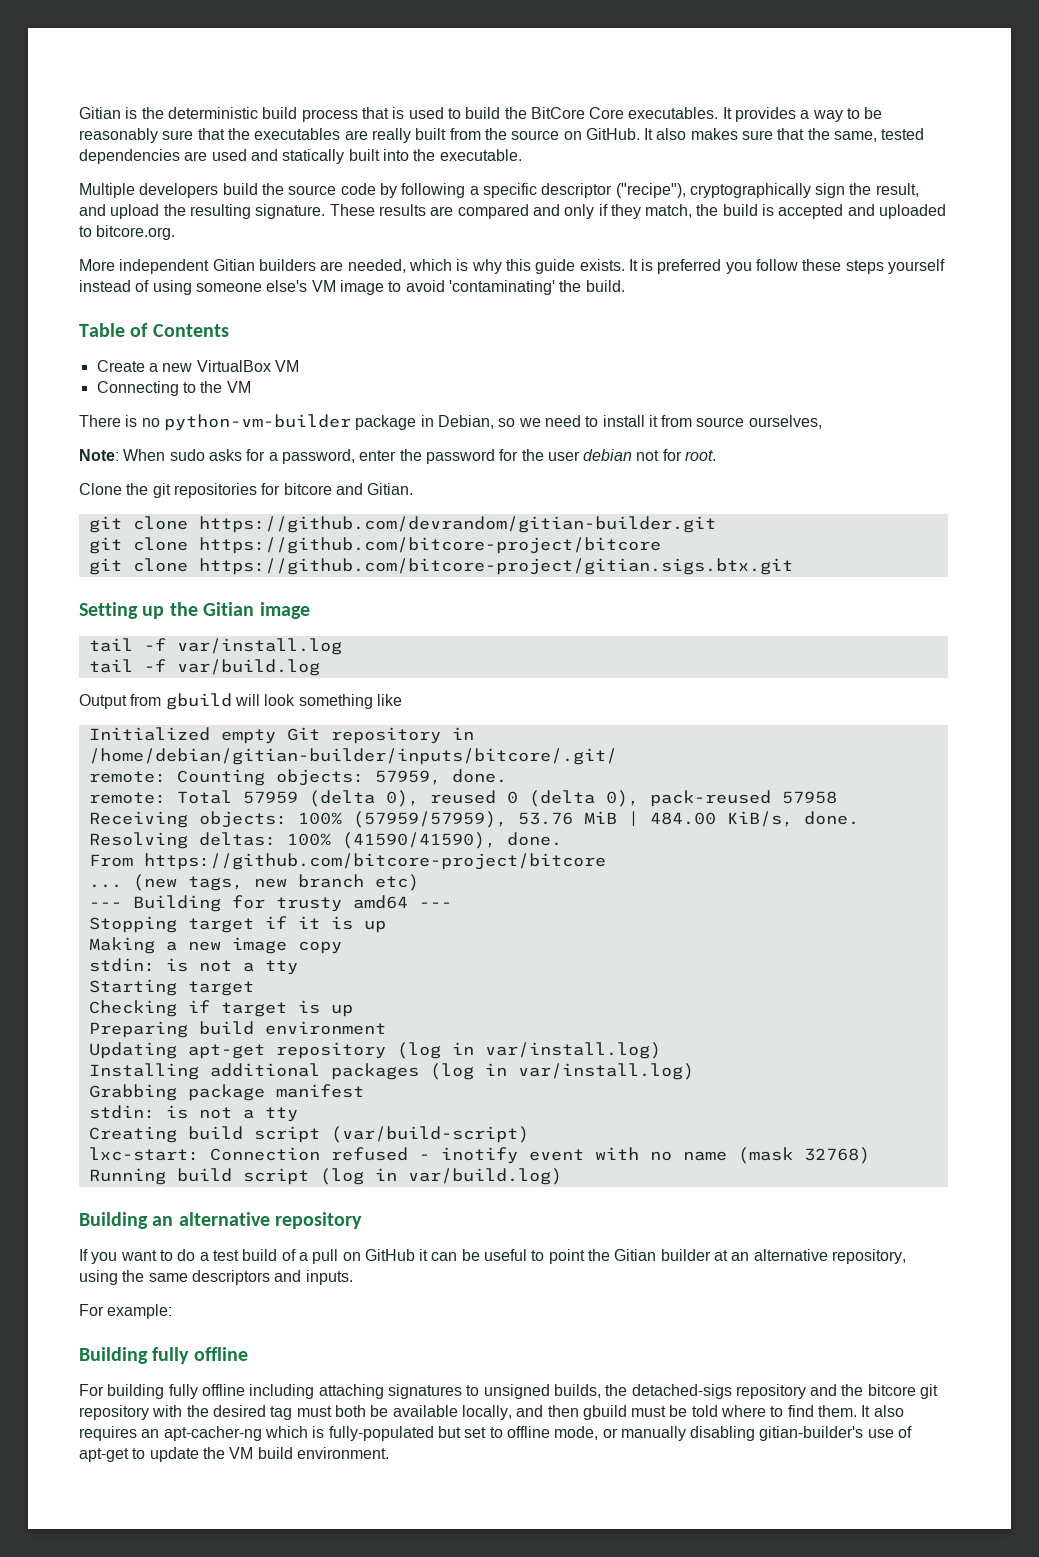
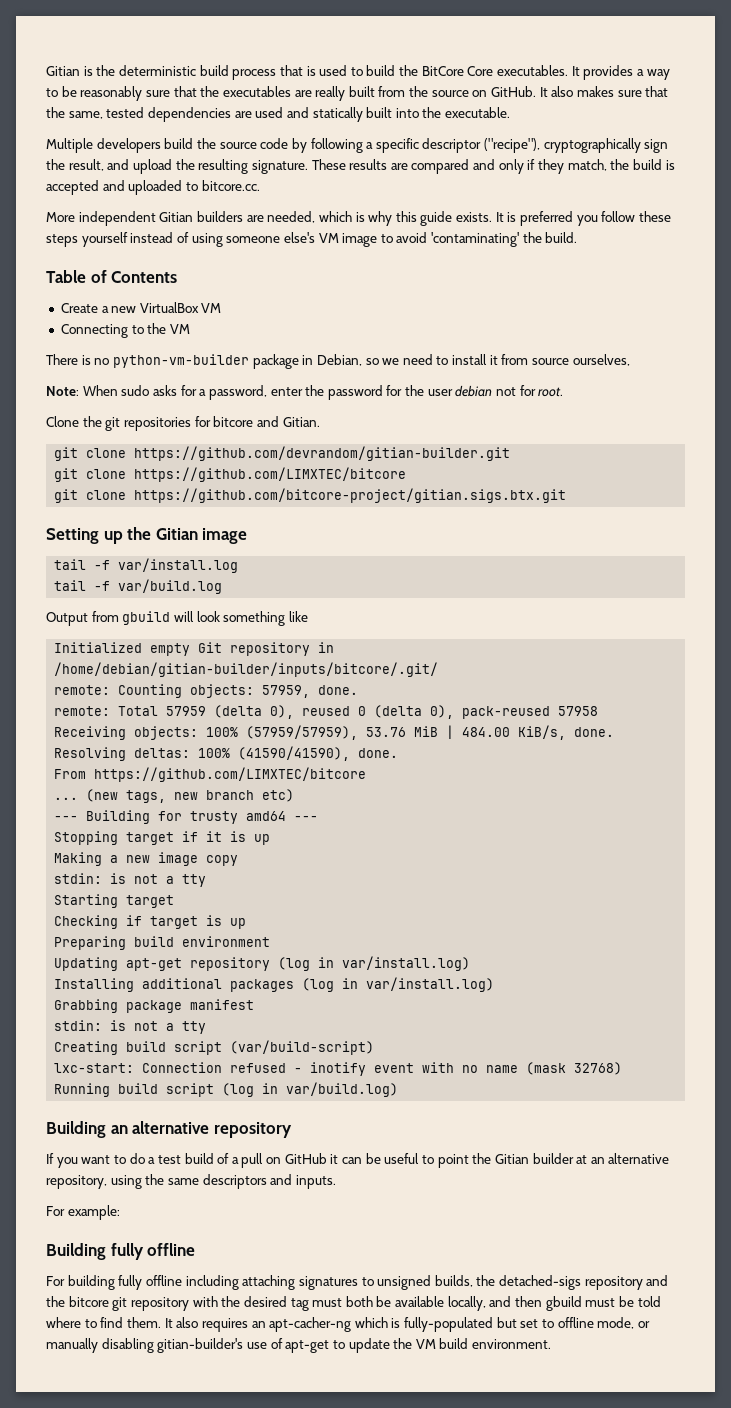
- These results are compared and only if they match, the build is accepted and uploaded to bitcore.org.
+ These results are compared and only if they match, the build is accepted and uploaded to bitcore.cc.
- git clone https://github.com/bitcore-project/bitcore
+ git clone https://github.com/LIMXTEC/bitcore
- From https://github.com/bitcore-project/bitcore
+ From https://github.com/LIMXTEC/bitcore

